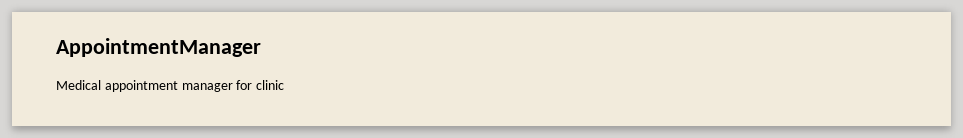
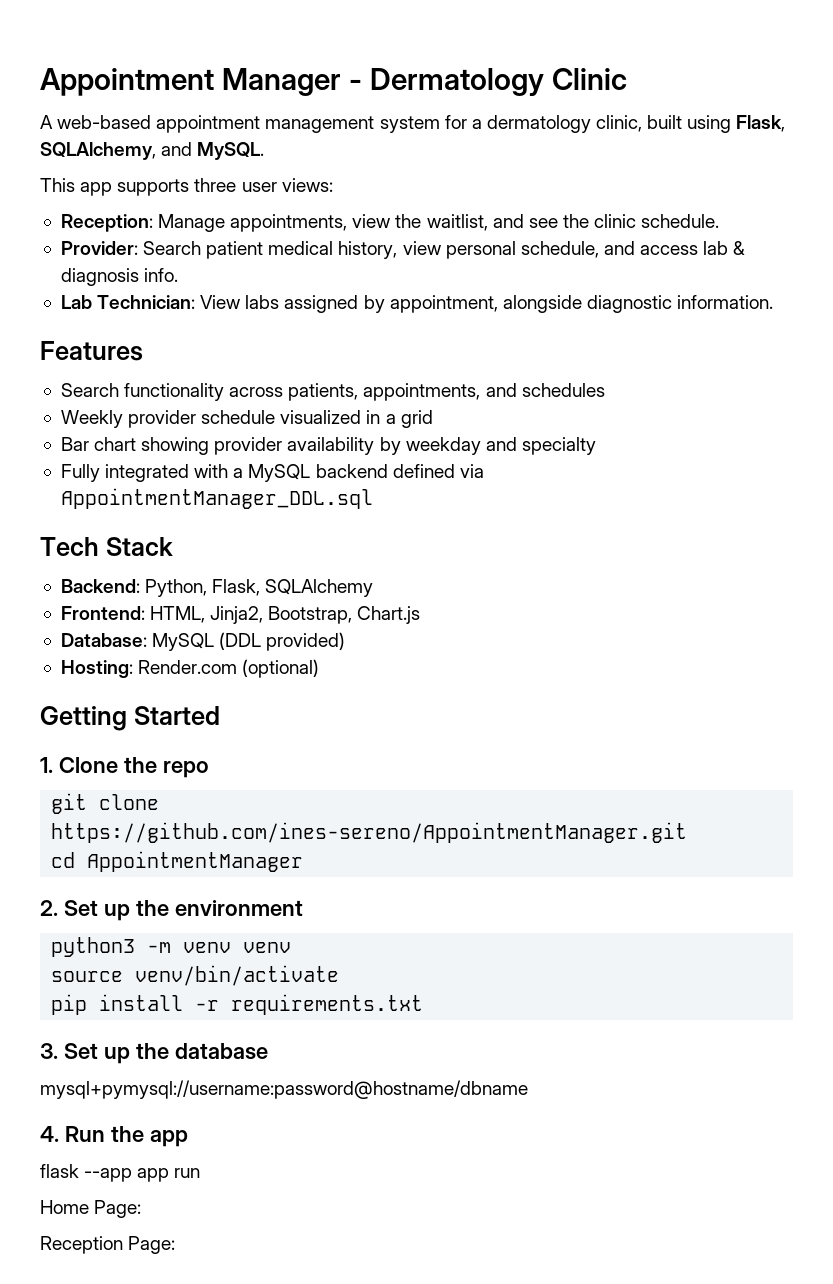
- AppointmentManager
- Medical appointment manager for clinic
+ Appointment Manager - Dermatology Clinic
+ A web-based appointment management system for a dermatology clinic, built using Flask, SQLAlchemy, and MySQL.
+ This app supports three user views:
+ Reception: Manage appointments, view the waitlist, and see the clinic schedule.
+ Provider: Search patient medical history, view personal schedule, and access lab & diagnosis info.
+ Lab Technician: View labs assigned by appointment, alongside diagnostic information.
+ Features
+ Search functionality across patients, appointments, and schedules
+ Weekly provider schedule visualized in a grid
+ Bar chart showing provider availability by weekday and specialty
+ Fully integrated with a MySQL backend defined via AppointmentManager_DDL.sql
+ Tech Stack
+ Backend: Python, Flask, SQLAlchemy
+ Frontend: HTML, Jinja2, Bootstrap, Chart.js
+ Database: MySQL (DDL provided)
+ Hosting: Render.com (optional)
+ Getting Started
+ 1. Clone the repo
+ git clone https://github.com/ines-sereno/AppointmentManager.git
+ cd AppointmentManager
+ 2. Set up the environment
+ python3 -m venv venv
+ source venv/bin/activate
+ pip install -r requirements.txt
+ 3. Set up the database
+ mysql+pymysql://username:password@hostname/dbname
+ 4. Run the app
+ flask --app app run
+ Home Page:
+ Reception Page:

